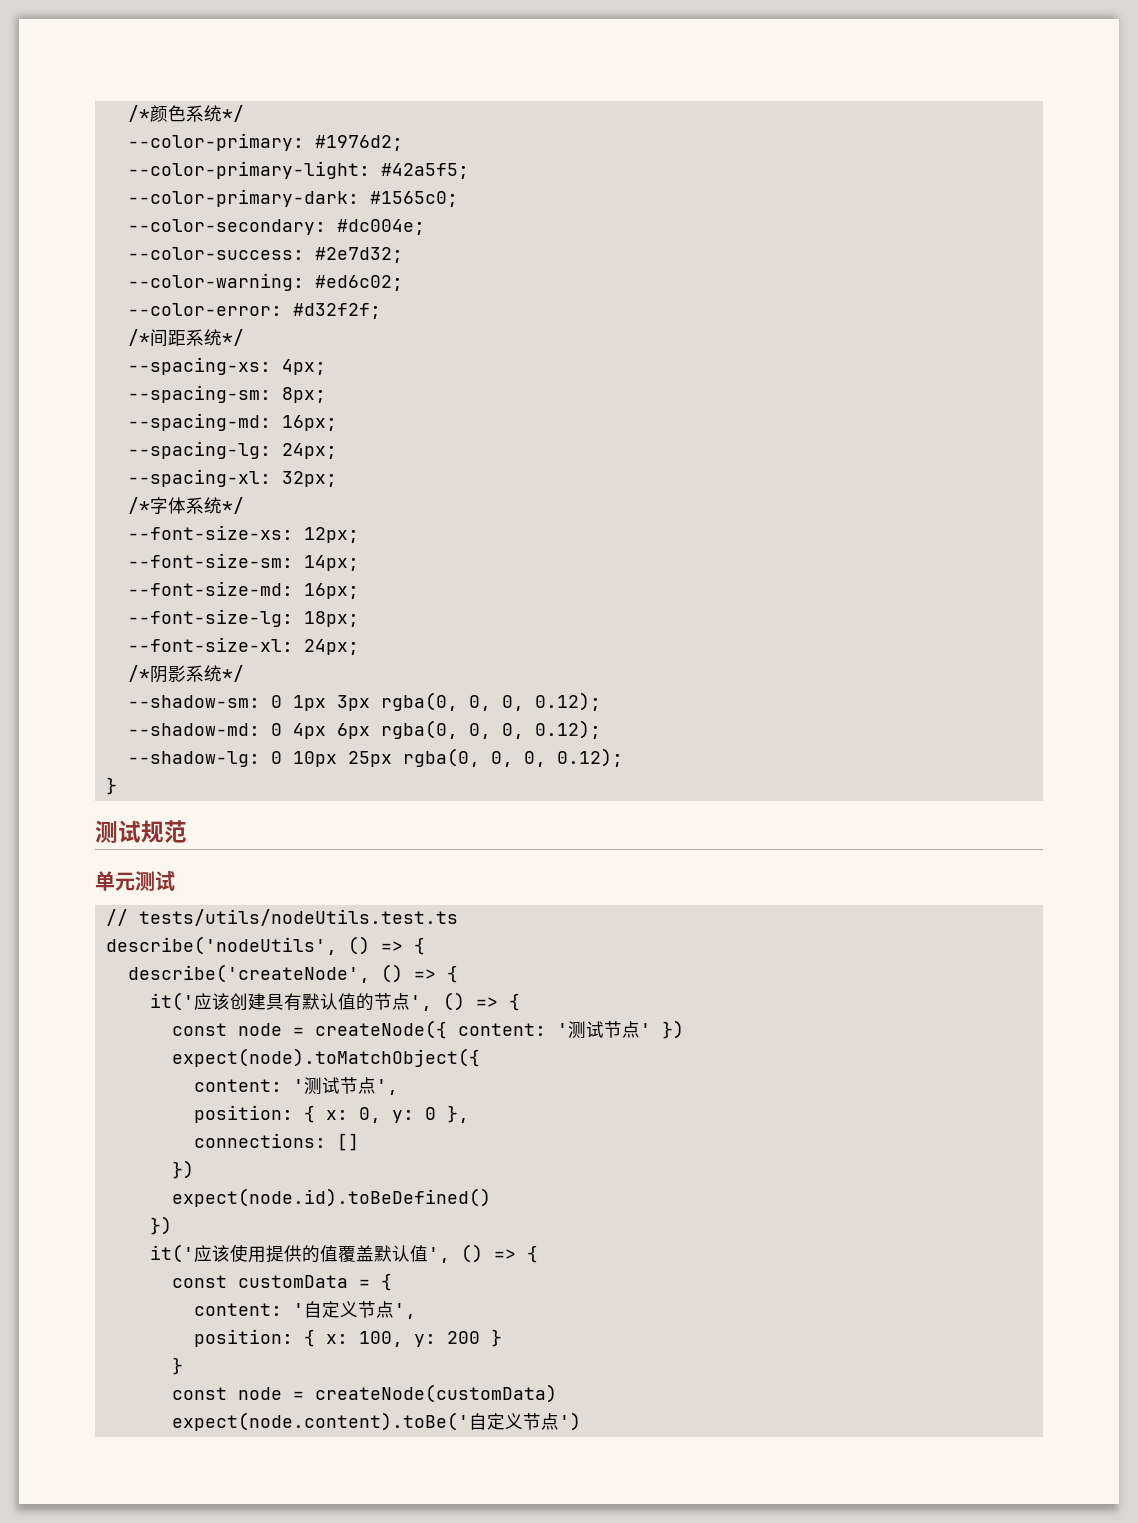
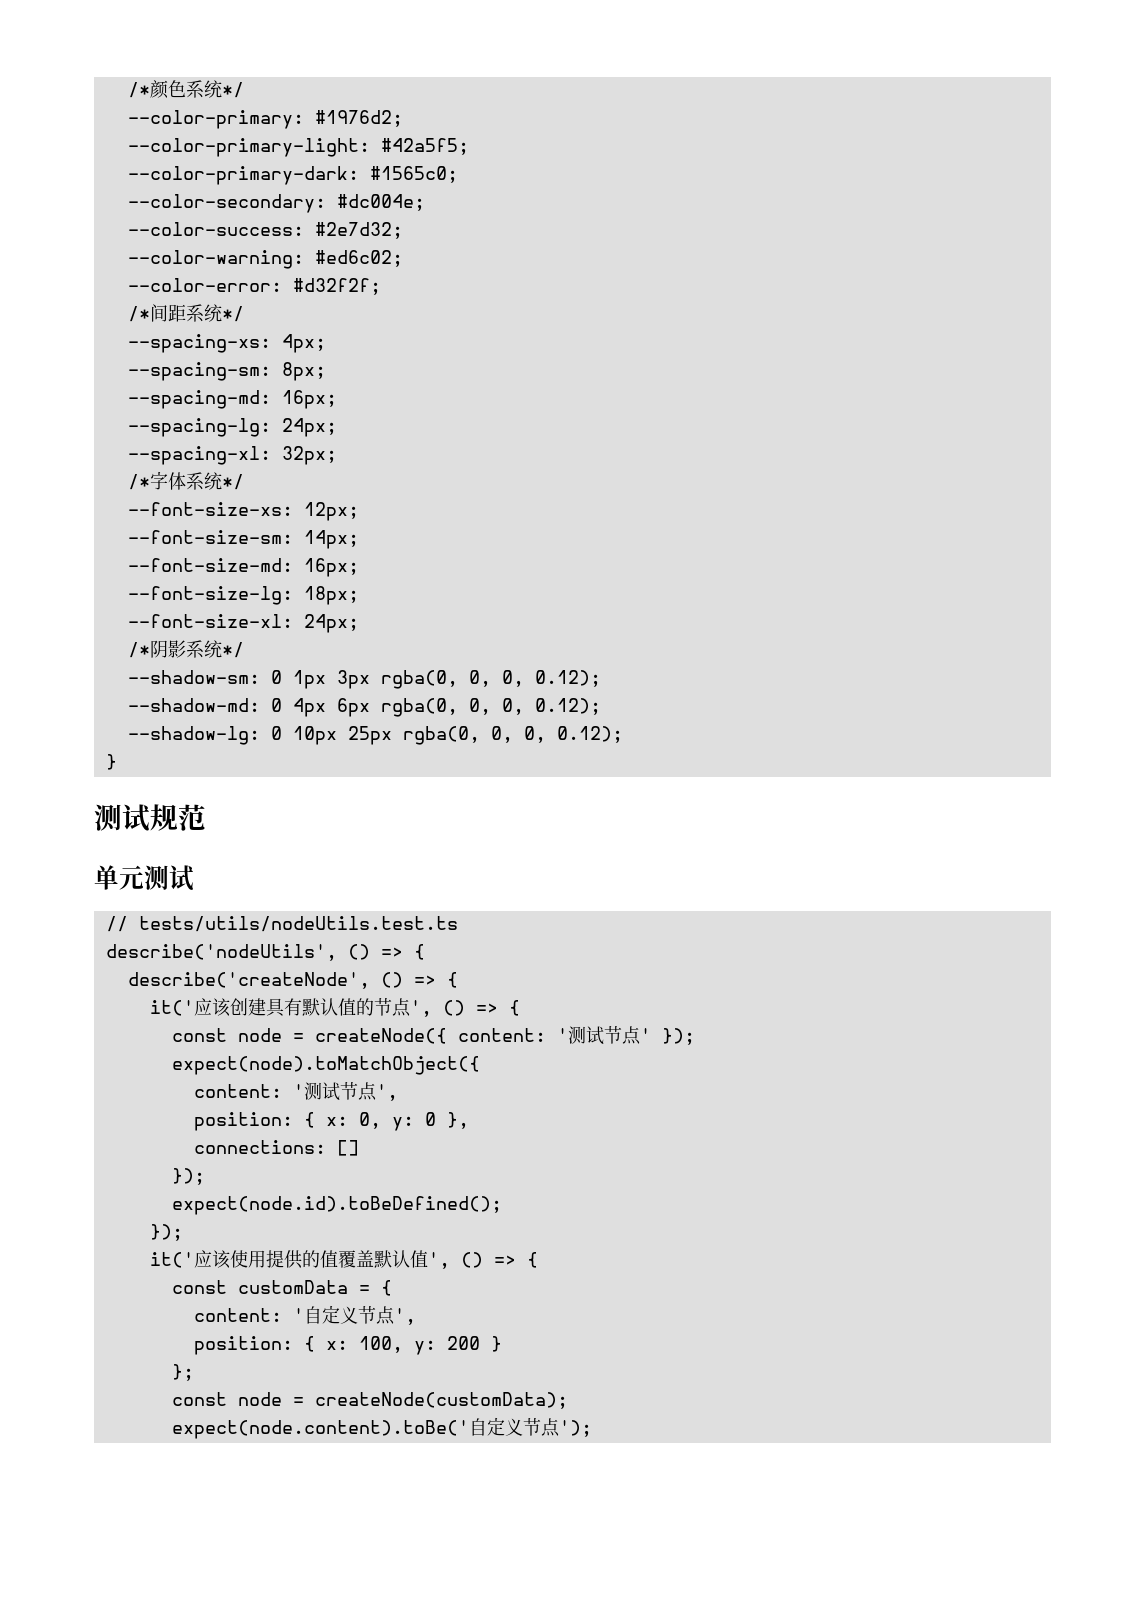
- const node = createNode({ content: '测试节点' })
+ const node = createNode({ content: '测试节点' });
  connections: []
- })
- expect(node.id).toBeDefined()
- })
+ });
+ expect(node.id).toBeDefined();
+ });
  position: { x: 100, y: 200 }
- }
- const node = createNode(customData)
+ };
+ const node = createNode(customData);
- expect(node.content).toBe('自定义节点')
+ expect(node.content).toBe('自定义节点');

